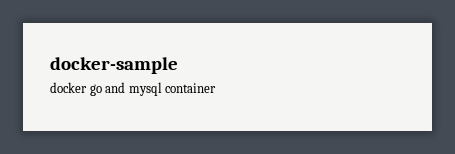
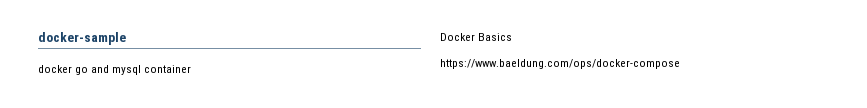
+ Docker Basics
+ https://www.baeldung.com/ops/docker-compose

